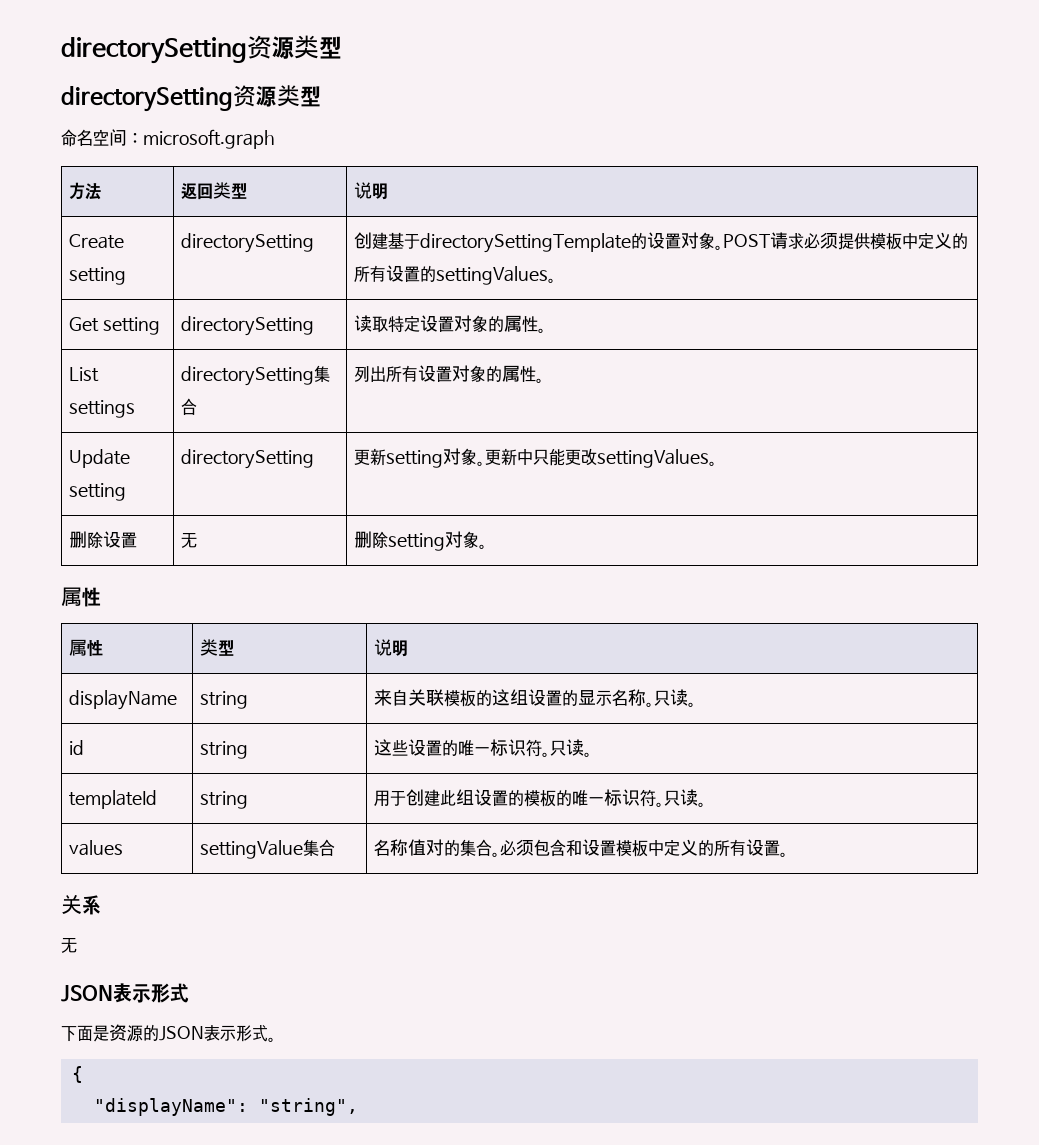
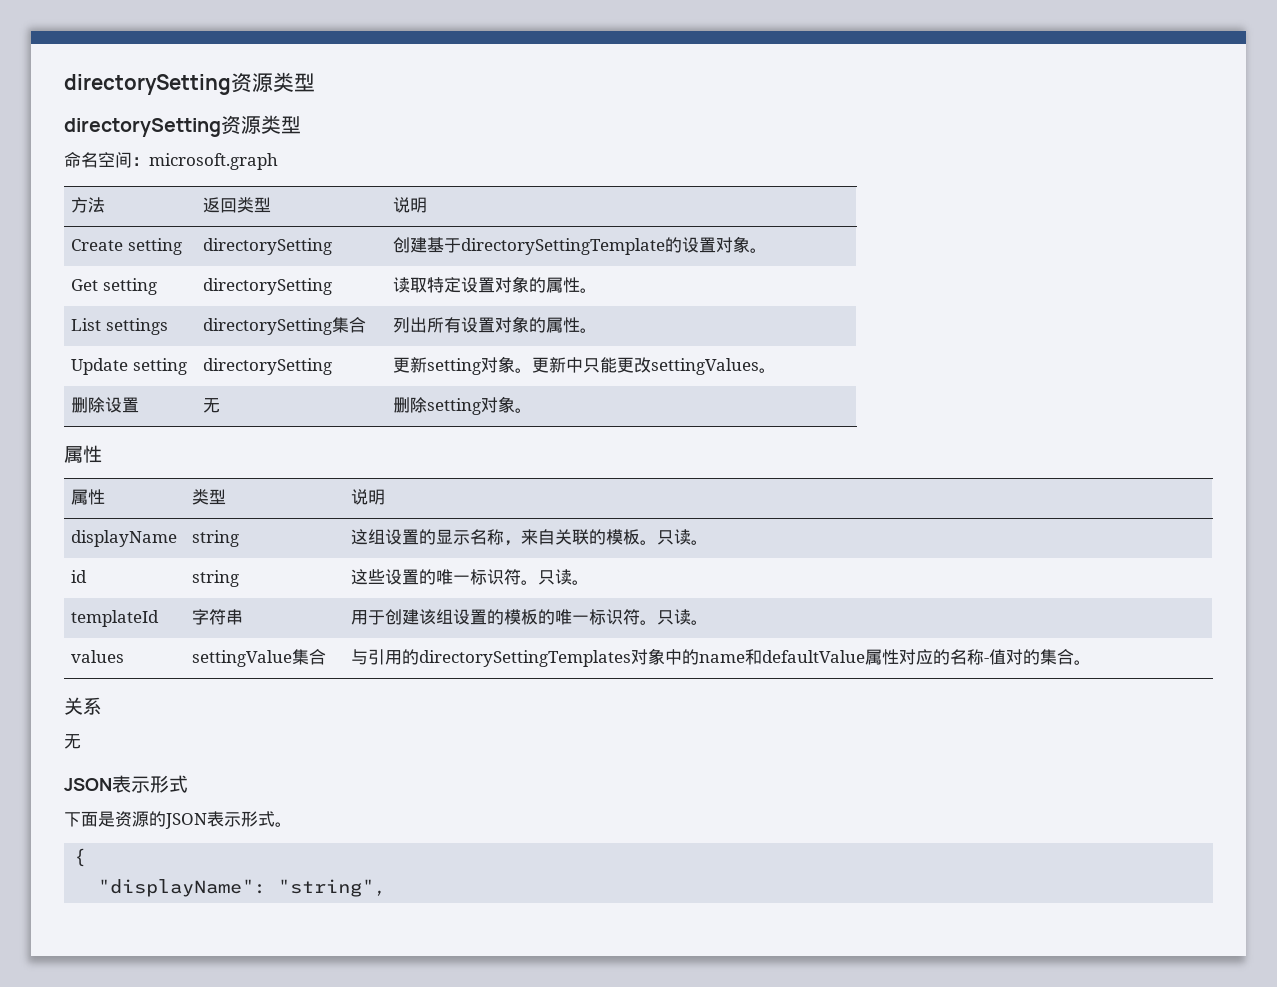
- Create setting | directorySetting | 创建基于directorySettingTemplate的设置对象。POST请求必须提供模板中定义的所有设置的settingValues。
+ Create setting | directorySetting | 创建基于directorySettingTemplate的设置对象。
- displayName | string | 来自关联模板的这组设置的显示名称。只读。
+ displayName | string | 这组设置的显示名称，来自关联的模板。只读。
- templateId | string | 用于创建此组设置的模板的唯一标识符。只读。
+ templateId | 字符串 | 用于创建该组设置的模板的唯一标识符。只读。
- values | settingValue集合 | 名称值对的集合。必须包含和设置模板中定义的所有设置。
+ values | settingValue集合 | 与引用的directorySettingTemplates对象中的name和defaultValue属性对应的名称-值对的集合。

